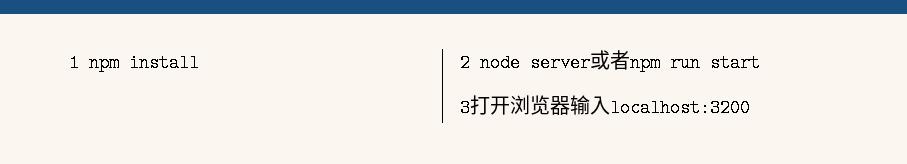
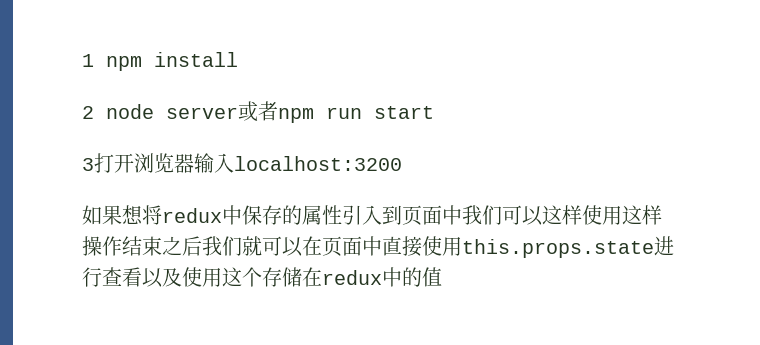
+ 如果想将redux中保存的属性引入到页面中我们可以这样使用这样操作结束之后我们就可以在页面中直接使用this.props.state进行查看以及使用这个存储在redux中的值

